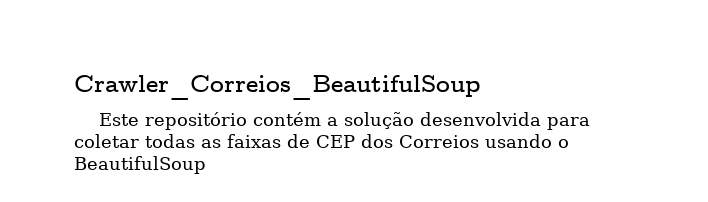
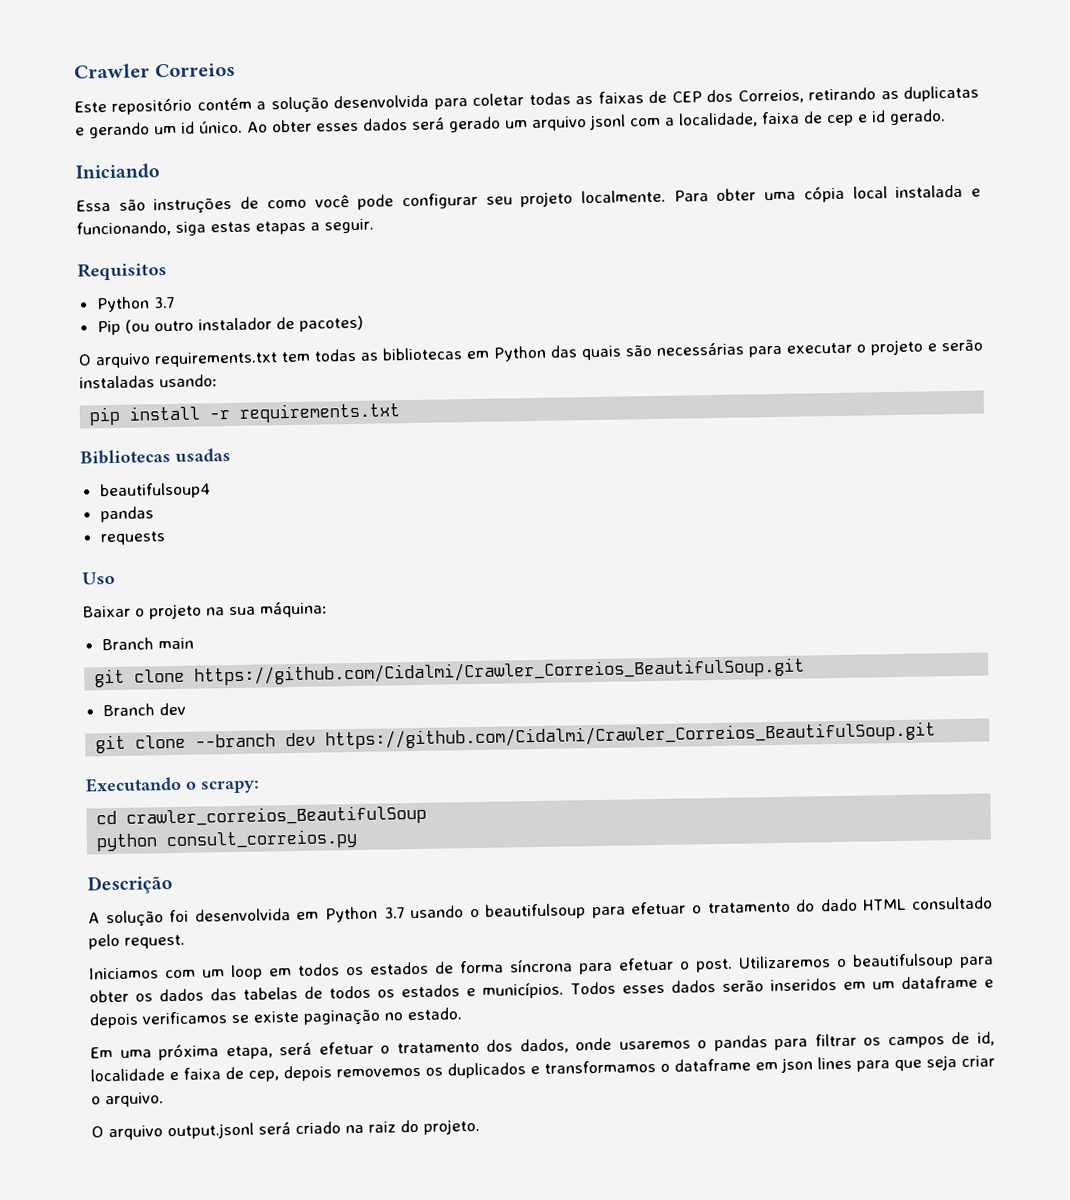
- Crawler_Correios_BeautifulSoup
+ Crawler Correios
- Este repositório contém a solução desenvolvida para coletar todas as faixas de CEP dos Correios usando o BeautifulSoup
+ Este repositório contém a solução desenvolvida para coletar todas as faixas de CEP dos Correios, retirando as duplicatas e gerando um id único. Ao obter esses dados será gerado um arquivo jsonl com a localidade, faixa de cep e id gerado.
+ Iniciando
+ Essa são instruções de como você pode configurar seu projeto localmente. Para obter uma cópia local instalada e funcionando, siga estas etapas a seguir.
+ Requisitos
+ Python 3.7
+ Pip (ou outro instalador de pacotes)
+ O arquivo requirements.txt tem todas as bibliotecas em Python das quais são necessárias para executar o projeto e serão instaladas usando:
+ pip install -r requirements.txt
+ Bibliotecas usadas
+ beautifulsoup4
+ pandas
+ requests
+ Uso
+ Baixar o projeto na sua máquina:
+ Branch main
+ git clone https://github.com/Cidalmi/Crawler_Correios_BeautifulSoup.git
+ Branch dev
+ git clone --branch dev https://github.com/Cidalmi/Crawler_Correios_BeautifulSoup.git
+ Executando o scrapy:
+ cd crawler_correios_BeautifulSoup
+ python consult_correios.py
+ Descrição
+ A solução foi desenvolvida em Python 3.7 usando o beautifulsoup para efetuar o tratamento do dado HTML consultado pelo request.
+ Iniciamos com um loop em todos os estados de forma síncrona para efetuar o post. Utilizaremos o beautifulsoup para obter os dados das tabelas de todos os estados e municípios. Todos esses dados serão inseridos em um dataframe e depois verificamos se existe paginação no estado.
+ Em uma próxima etapa, será efetuar o tratamento dos dados, onde usaremos o pandas para filtrar os campos de id, localidade e faixa de cep, depois removemos os duplicados e transformamos o dataframe em json lines para que seja criar o arquivo.
+ O arquivo output.jsonl será criado na raiz do projeto.

